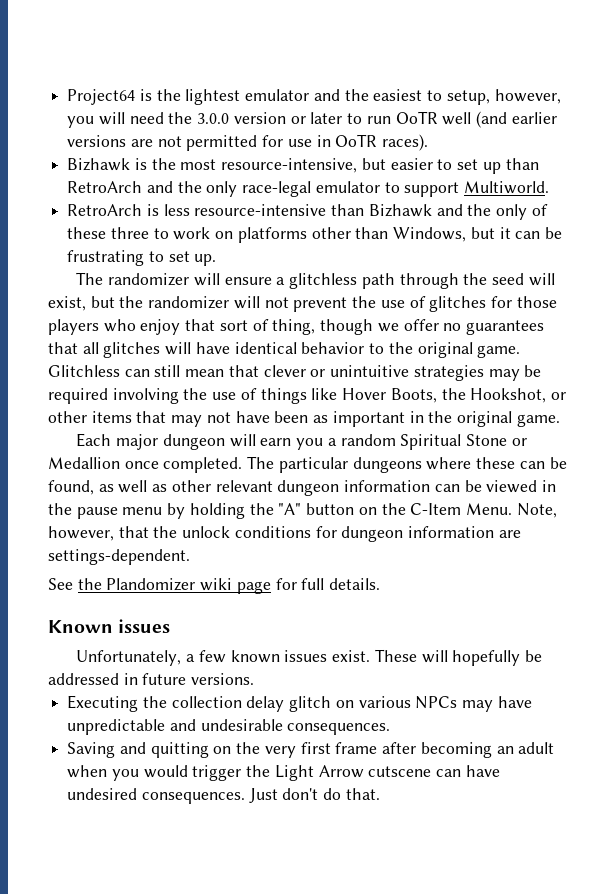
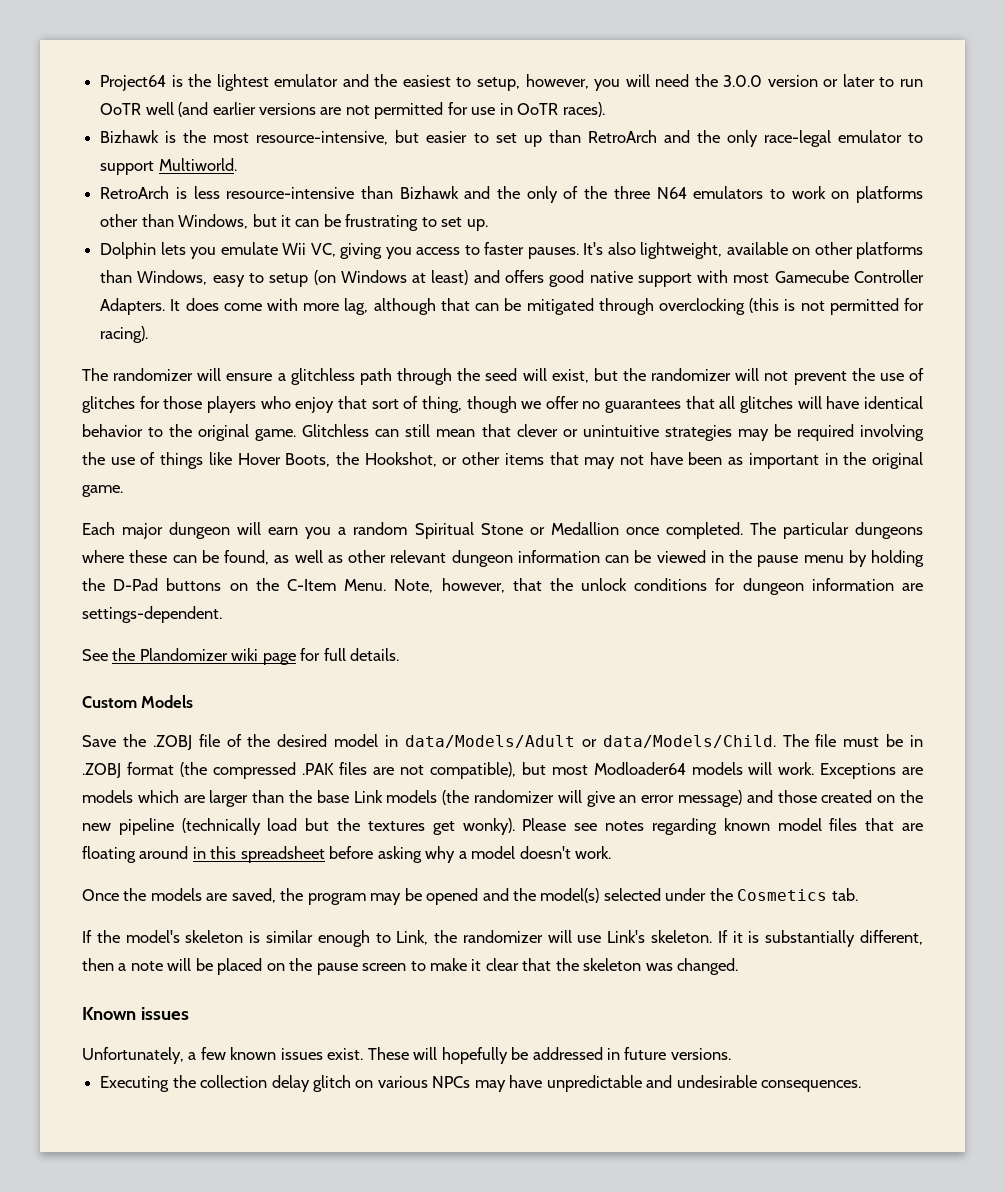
- RetroArch is less resource-intensive than Bizhawk and the only of these three to work on platforms other than Windows, but it can be frustrating to set up.
+ RetroArch is less resource-intensive than Bizhawk and the only of the three N64 emulators to work on platforms other than Windows, but it can be frustrating to set up.
+ Dolphin lets you emulate Wii VC, giving you access to faster pauses. It's also lightweight, available on other platforms than Windows, easy to setup (on Windows at least) and offers good native support with most Gamecube Controller Adapters. It does come with more lag, although that can be mitigated through overclocking (this is not permitted for racing).
- The particular dungeons where these can be found, as well as other relevant dungeon information can be viewed in the pause menu by holding the "A" button on the C-Item Menu.
+ The particular dungeons where these can be found, as well as other relevant dungeon information can be viewed in the pause menu by holding the D-Pad buttons on the C-Item Menu.
+ Custom Models
+ Save the .ZOBJ file of the desired model in data/Models/Adult or data/Models/Child. The file must be in .ZOBJ format (the compressed .PAK files are not compatible), but most Modloader64 models will work. Exceptions are models which are larger than the base Link models (the randomizer will give an error message) and those created on the new pipeline (technically load but the textures get wonky). Please see notes regarding known model files that are floating around in this spreadsheet before asking why a model doesn't work.
+ Once the models are saved, the program may be opened and the model(s) selected under the Cosmetics tab.
+ If the model's skeleton is similar enough to Link, the randomizer will use Link's skeleton. If it is substantially different, then a note will be placed on the pause screen to make it clear that the skeleton was changed.
- Saving and quitting on the very first frame after becoming an adult when you would trigger the Light Arrow cutscene can have undesired consequences. Just don't do that.

